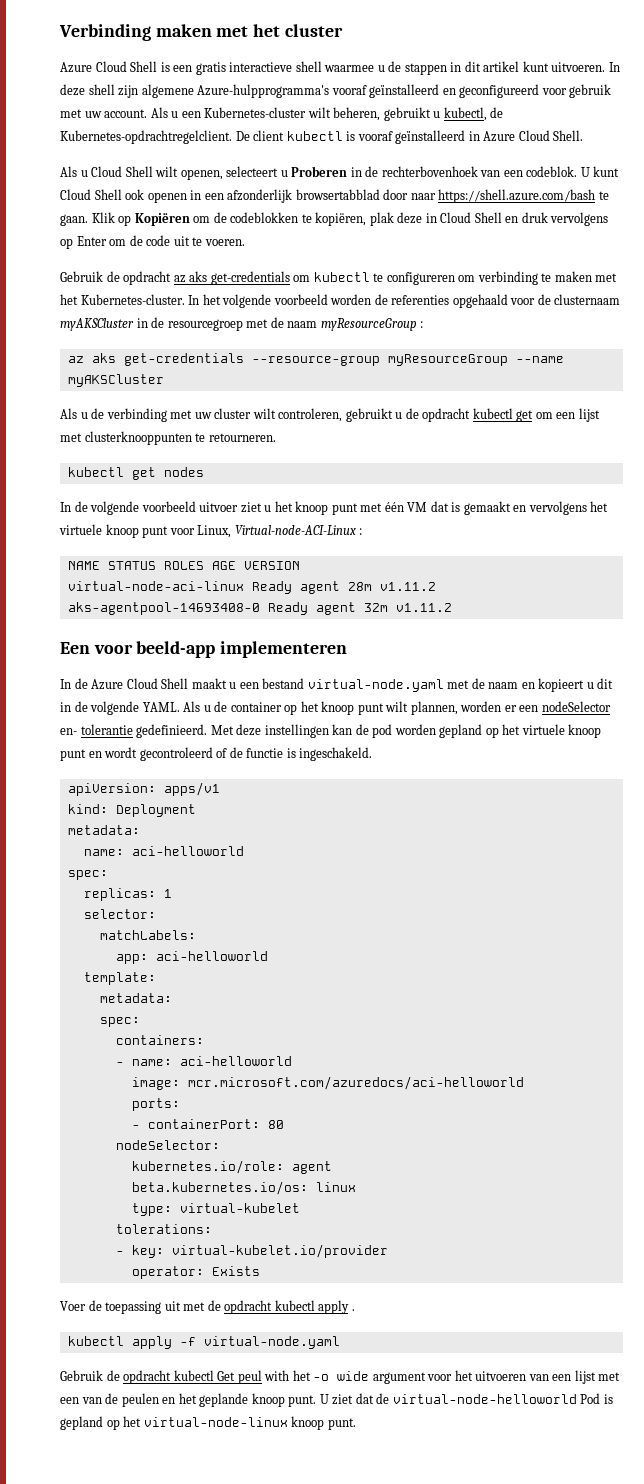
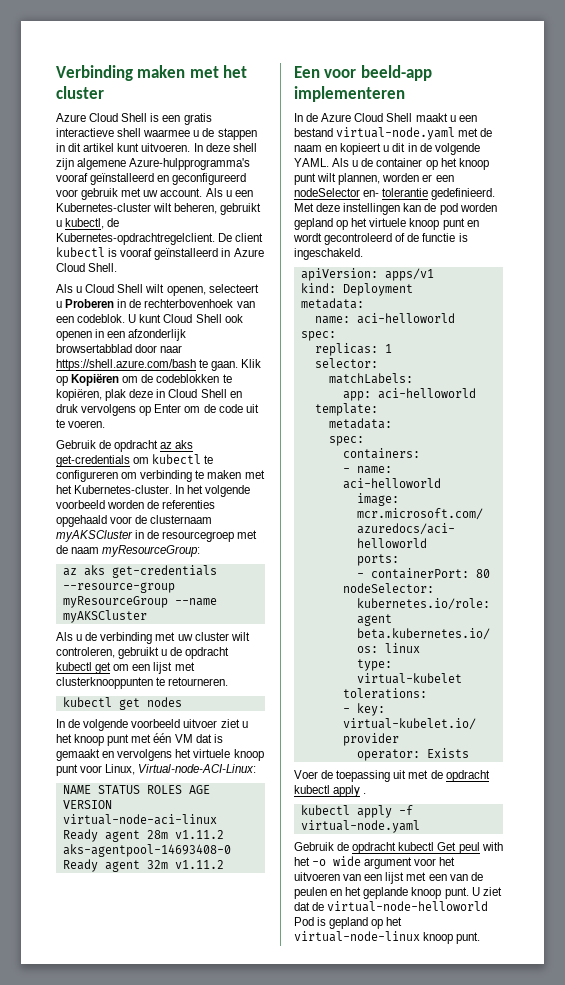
- In het volgende voorbeeld worden de referenties opgehaald voor de clusternaam myAKSCluster in de resourcegroep met de naam myResourceGroup :
+ In het volgende voorbeeld worden de referenties opgehaald voor de clusternaam myAKSCluster in de resourcegroep met de naam myResourceGroup:
- In de volgende voorbeeld uitvoer ziet u het knoop punt met één VM dat is gemaakt en vervolgens het virtuele knoop punt voor Linux, Virtual-node-ACI-Linux :
+ In de volgende voorbeeld uitvoer ziet u het knoop punt met één VM dat is gemaakt en vervolgens het virtuele knoop punt voor Linux, Virtual-node-ACI-Linux:

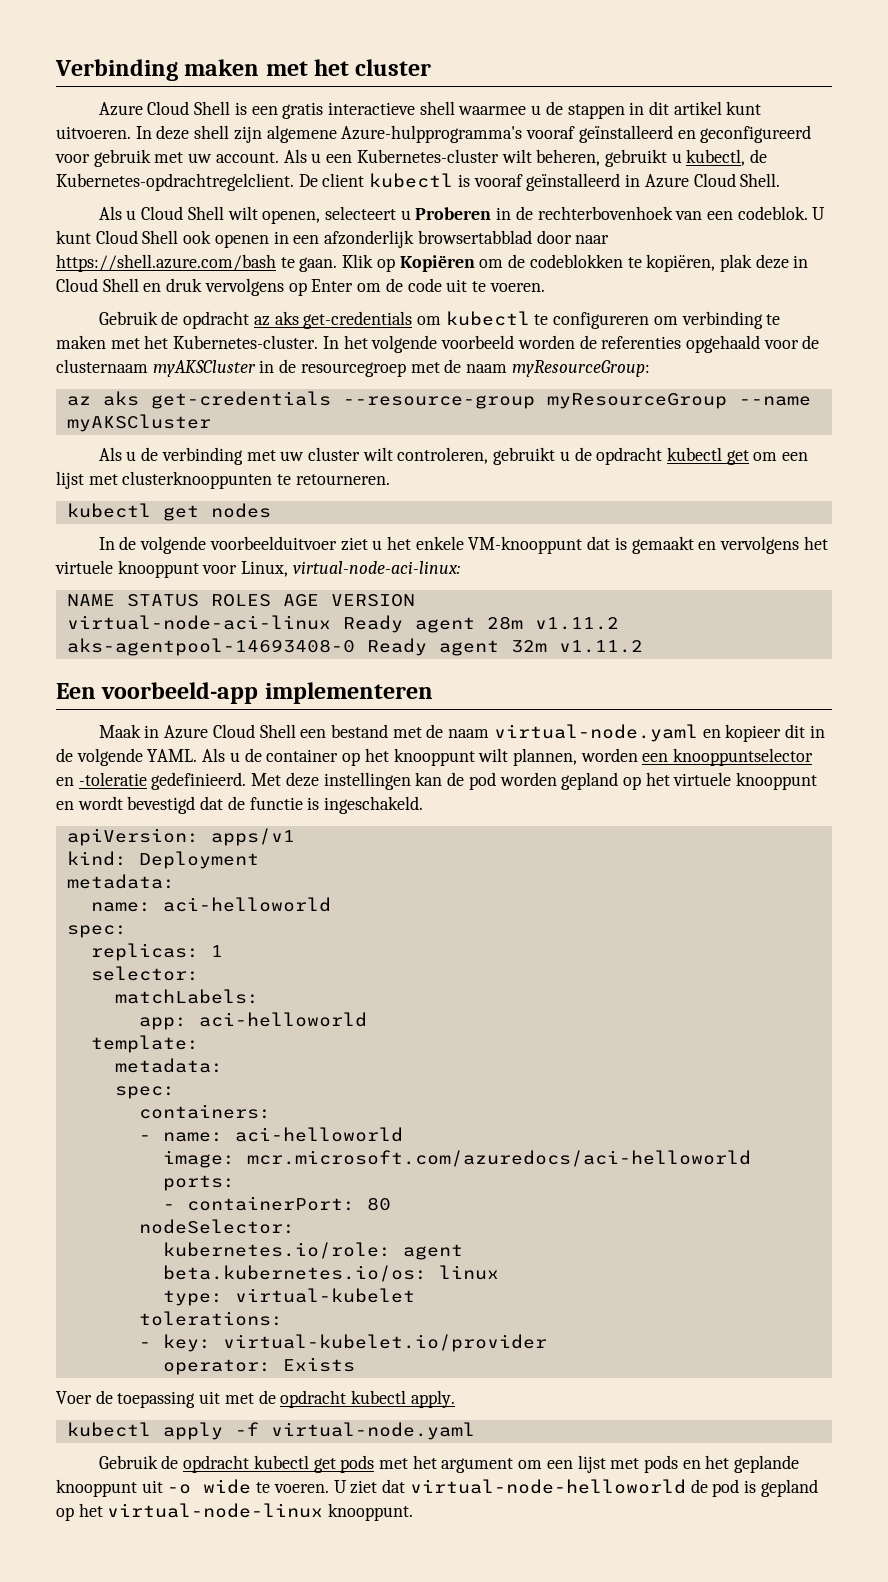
- In de volgende voorbeeld uitvoer ziet u het knoop punt met één VM dat is gemaakt en vervolgens het virtuele knoop punt voor Linux, Virtual-node-ACI-Linux:
+ In de volgende voorbeelduitvoer ziet u het enkele VM-knooppunt dat is gemaakt en vervolgens het virtuele knooppunt voor Linux, virtual-node-aci-linux:
- Een voor beeld-app implementeren
+ Een voorbeeld-app implementeren
- In de Azure Cloud Shell maakt u een bestand virtual-node.yaml met de naam en kopieert u dit in de volgende YAML.
+ Maak in Azure Cloud Shell een bestand met de naam virtual-node.yaml en kopieer dit in de volgende YAML.
- Als u de container op het knoop punt wilt plannen, worden er een nodeSelector en- tolerantie gedefinieerd.
+ Als u de container op het knooppunt wilt plannen, worden een knooppuntselector en -toleratie gedefinieerd.
- Met deze instellingen kan de pod worden gepland op het virtuele knoop punt en wordt gecontroleerd of de functie is ingeschakeld.
+ Met deze instellingen kan de pod worden gepland op het virtuele knooppunt en wordt bevestigd dat de functie is ingeschakeld.
- Voer de toepassing uit met de opdracht kubectl apply .
+ Voer de toepassing uit met de opdracht kubectl apply.
- Gebruik de opdracht kubectl Get peul with het -o wide argument voor het uitvoeren van een lijst met een van de peulen en het geplande knoop punt. U ziet dat de virtual-node-helloworld Pod is gepland op het virtual-node-linux knoop punt.
+ Gebruik de opdracht kubectl get pods met het argument om een lijst met pods en het geplande knooppunt uit -o wide te voeren. U ziet dat virtual-node-helloworld de pod is gepland op het virtual-node-linux knooppunt.

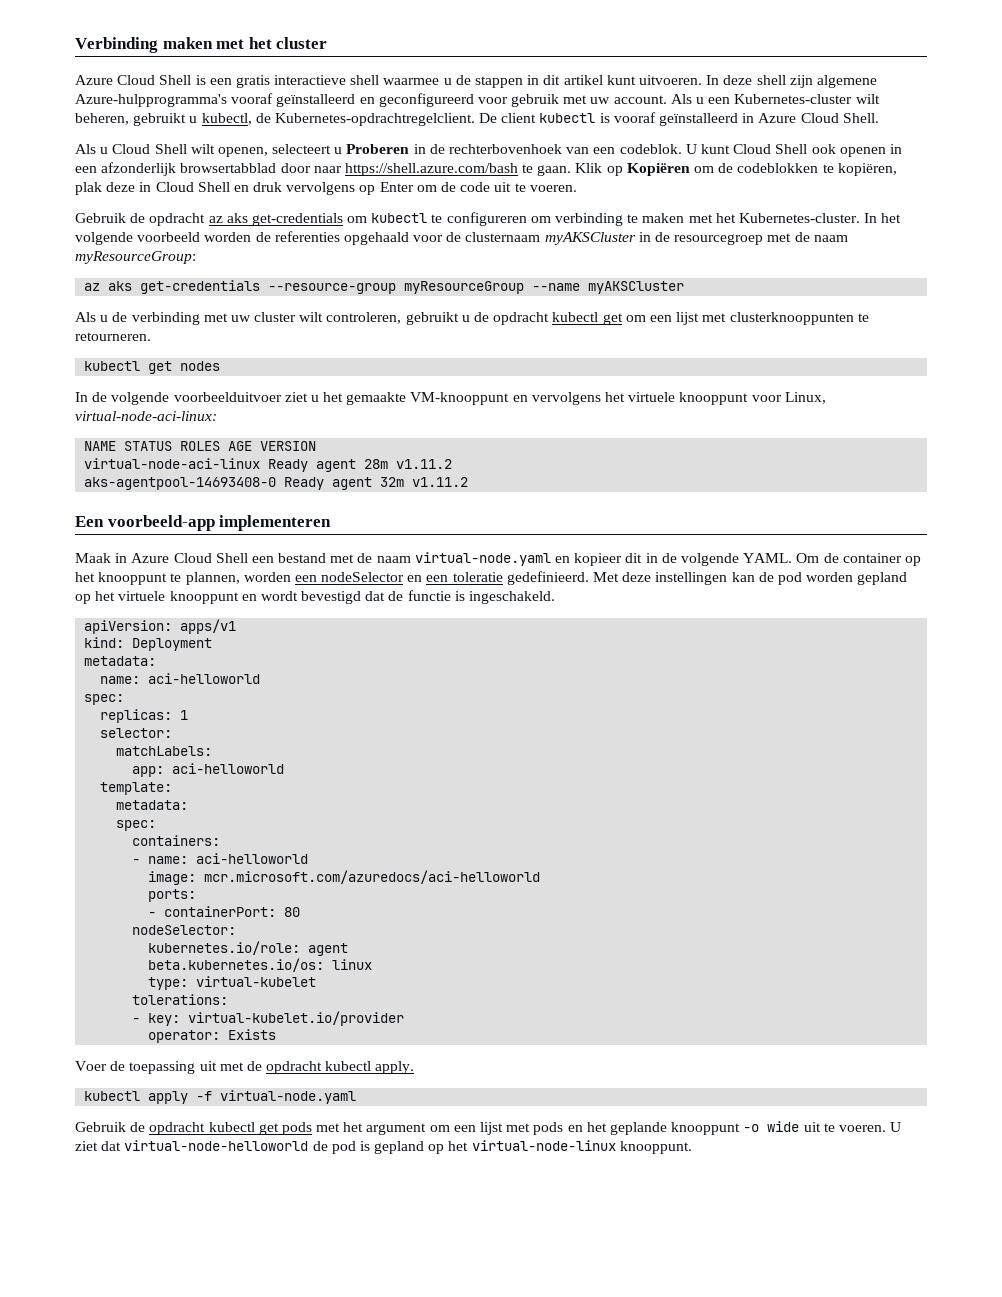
- In de volgende voorbeelduitvoer ziet u het enkele VM-knooppunt dat is gemaakt en vervolgens het virtuele knooppunt voor Linux, virtual-node-aci-linux:
+ In de volgende voorbeelduitvoer ziet u het gemaakte VM-knooppunt en vervolgens het virtuele knooppunt voor Linux, virtual-node-aci-linux:
- Als u de container op het knooppunt wilt plannen, worden een knooppuntselector en -toleratie gedefinieerd.
+ Om de container op het knooppunt te plannen, worden een nodeSelector en een toleratie gedefinieerd.
- Gebruik de opdracht kubectl get pods met het argument om een lijst met pods en het geplande knooppunt uit -o wide te voeren.
+ Gebruik de opdracht kubectl get pods met het argument om een lijst met pods en het geplande knooppunt -o wide uit te voeren.

